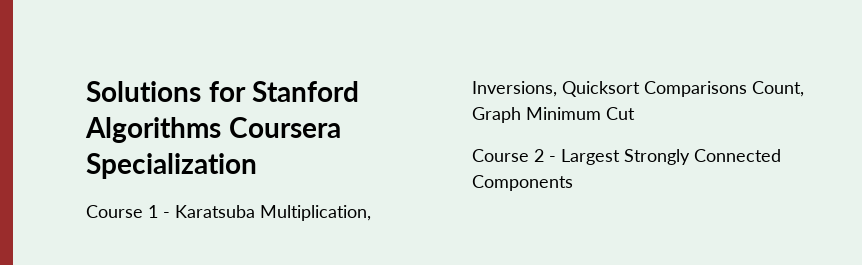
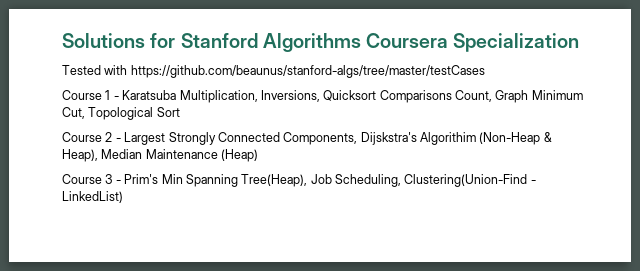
+ Tested with https://github.com/beaunus/stanford-algs/tree/master/testCases
- Course 1 - Karatsuba Multiplication, Inversions, Quicksort Comparisons Count, Graph Minimum Cut
+ Course 1 - Karatsuba Multiplication, Inversions, Quicksort Comparisons Count, Graph Minimum Cut, Topological Sort
- Course 2 - Largest Strongly Connected Components
+ Course 2 - Largest Strongly Connected Components, Dijskstra's Algorithim (Non-Heap & Heap), Median Maintenance (Heap)
+ Course 3 - Prim's Min Spanning Tree(Heap), Job Scheduling, Clustering(Union-Find - LinkedList)

